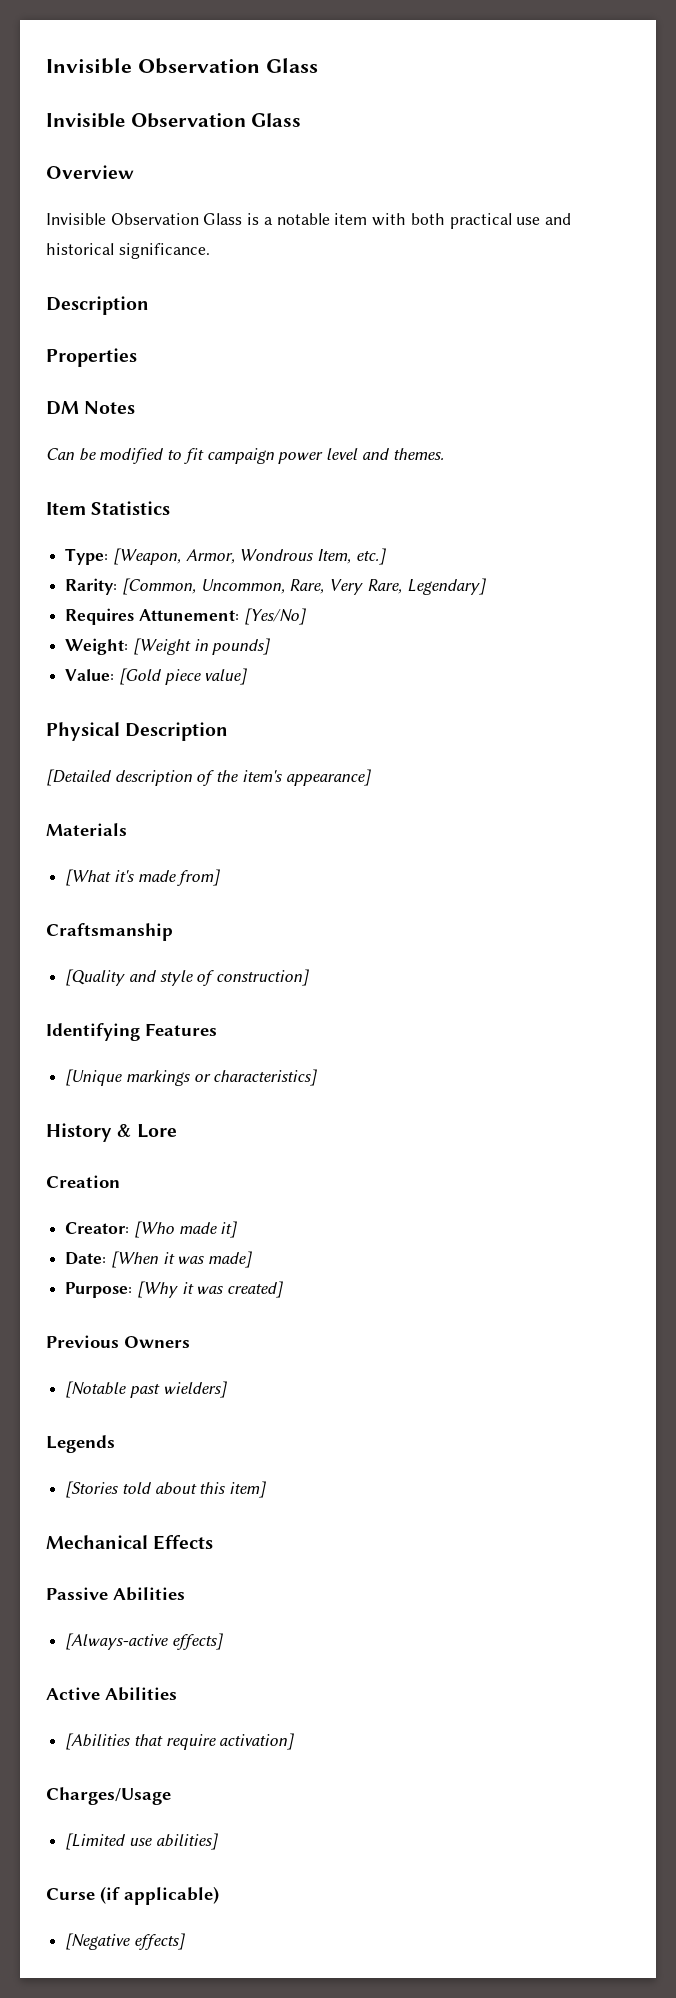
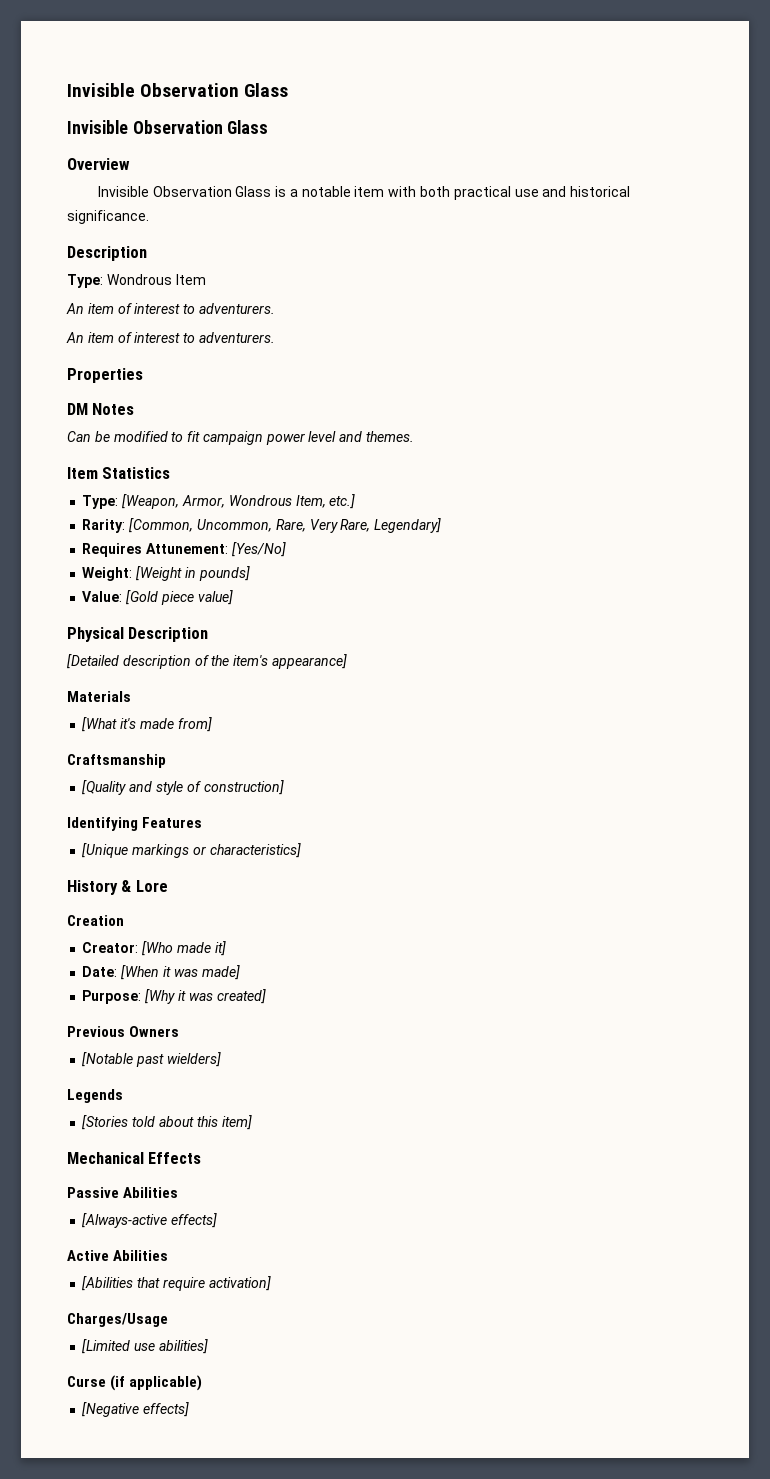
+ Type: Wondrous Item
+ An item of interest to adventurers.
+ An item of interest to adventurers.

